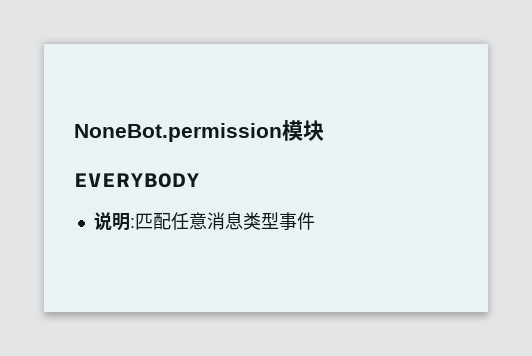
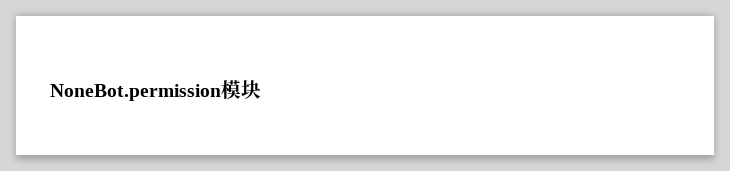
- EVERYBODY
- 说明:匹配任意消息类型事件

